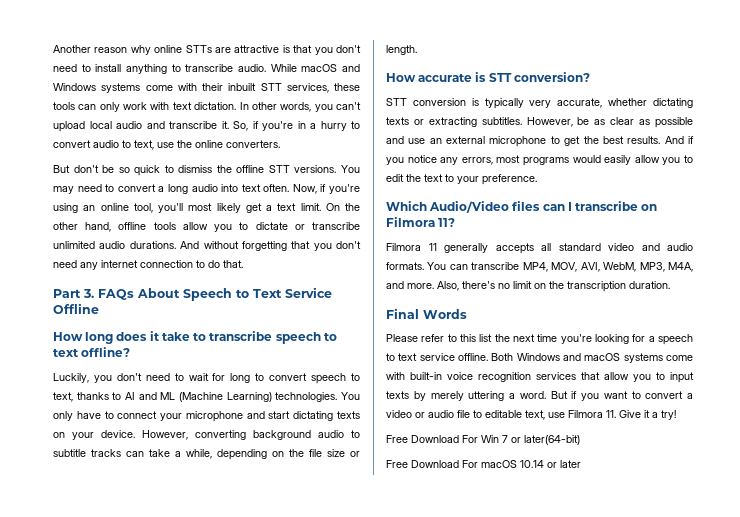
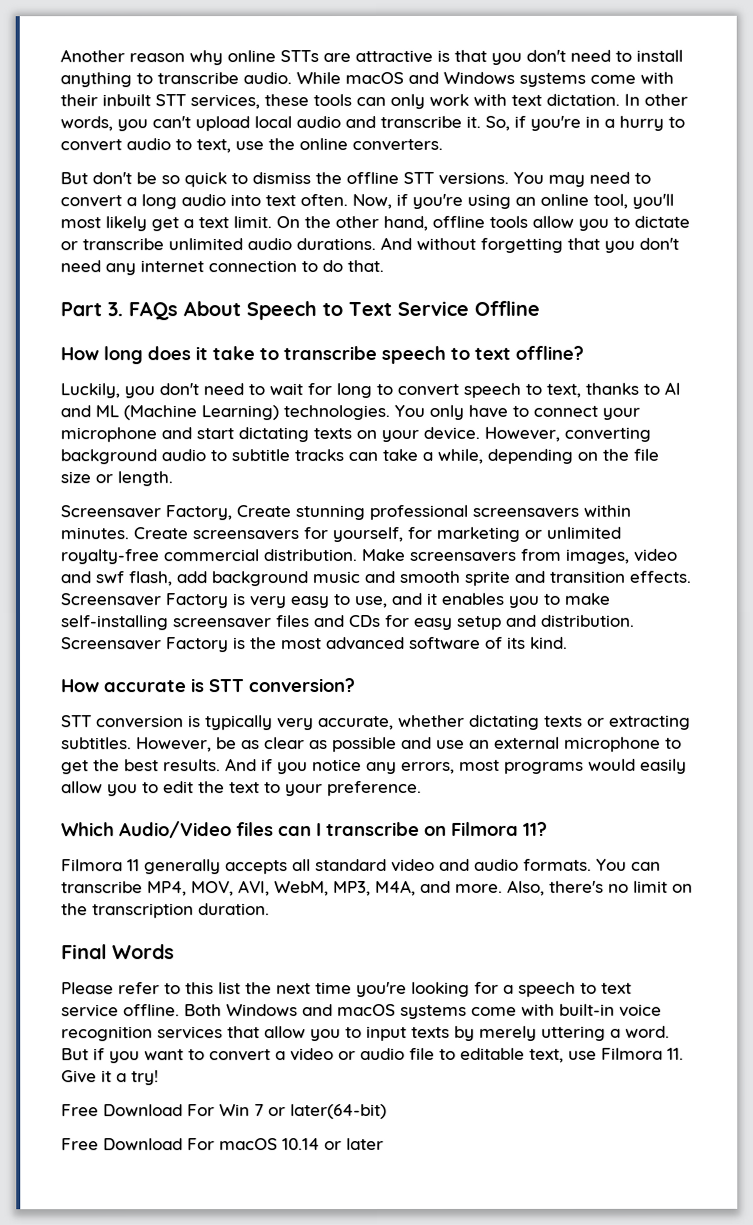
+ Screensaver Factory, Create stunning professional screensavers within minutes. Create screensavers for yourself, for marketing or unlimited royalty-free commercial distribution. Make screensavers from images, video and swf flash, add background music and smooth sprite and transition effects. Screensaver Factory is very easy to use, and it enables you to make self-installing screensaver files and CDs for easy setup and distribution. Screensaver Factory is the most advanced software of its kind.

